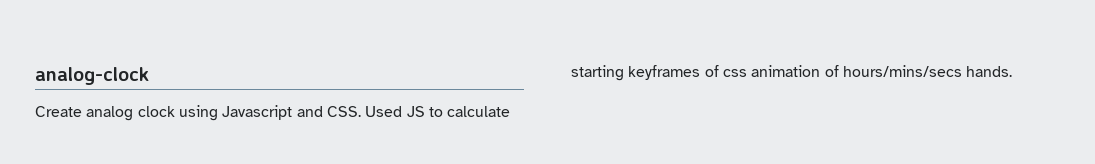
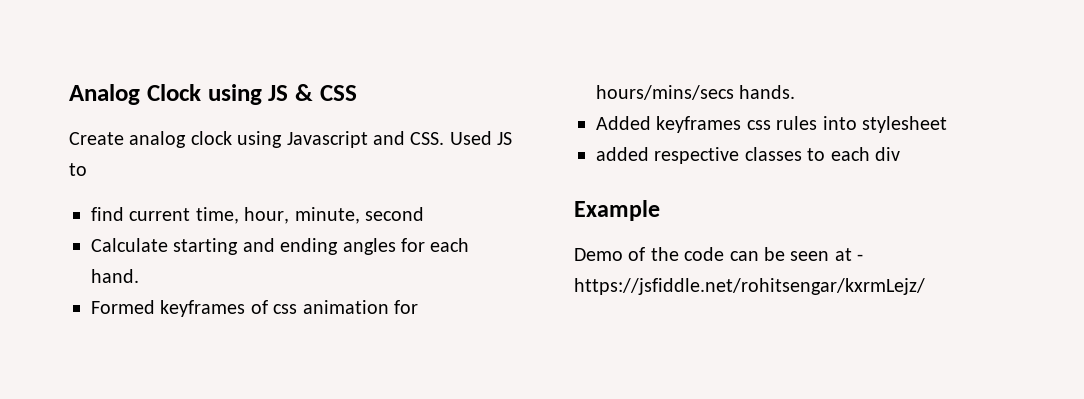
- analog-clock
+ Analog Clock using JS & CSS
- Create analog clock using Javascript and CSS. Used JS to calculate starting keyframes of css animation of hours/mins/secs hands.
+ Create analog clock using Javascript and CSS. Used JS to
+ find current time, hour, minute, second
+ Calculate starting and ending angles for each hand.
+ Formed keyframes of css animation for hours/mins/secs hands.
+ Added keyframes css rules into stylesheet
+ added respective classes to each div
+ Example
+ Demo of the code can be seen at - https://jsfiddle.net/rohitsengar/kxrmLejz/

